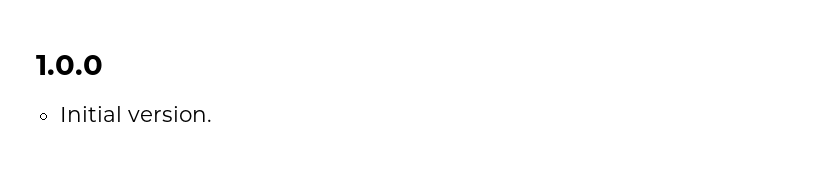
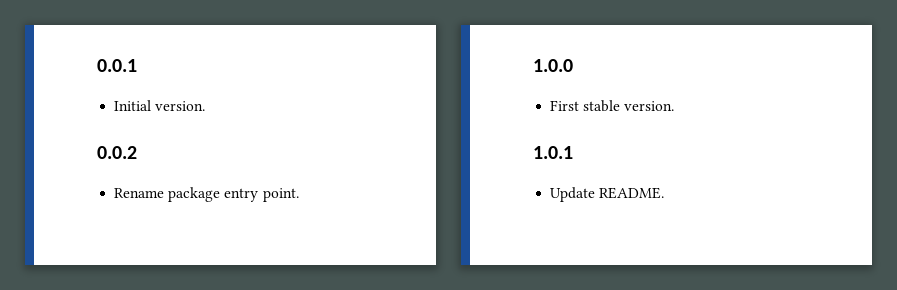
- 1.0.0
+ 0.0.1
+ 0.0.2
+ Rename package entry point.
+ 1.0.0
+ First stable version.
+ 1.0.1
+ Update README.

